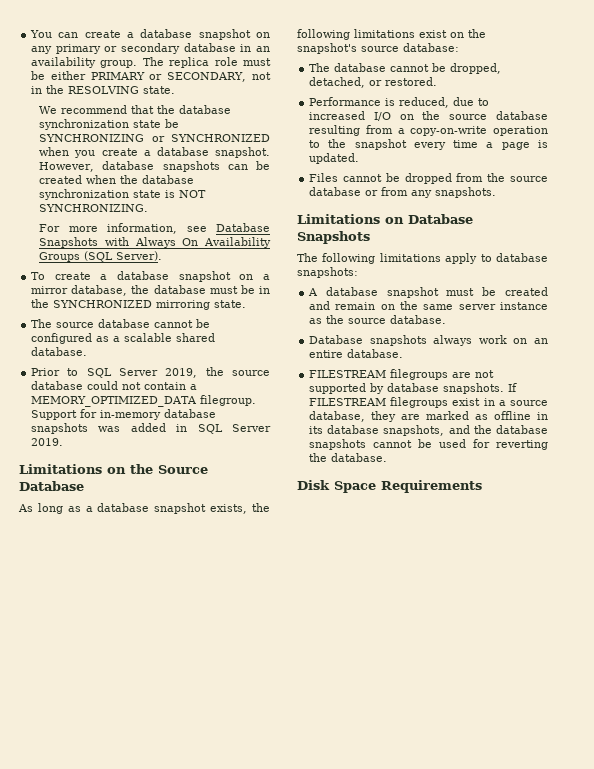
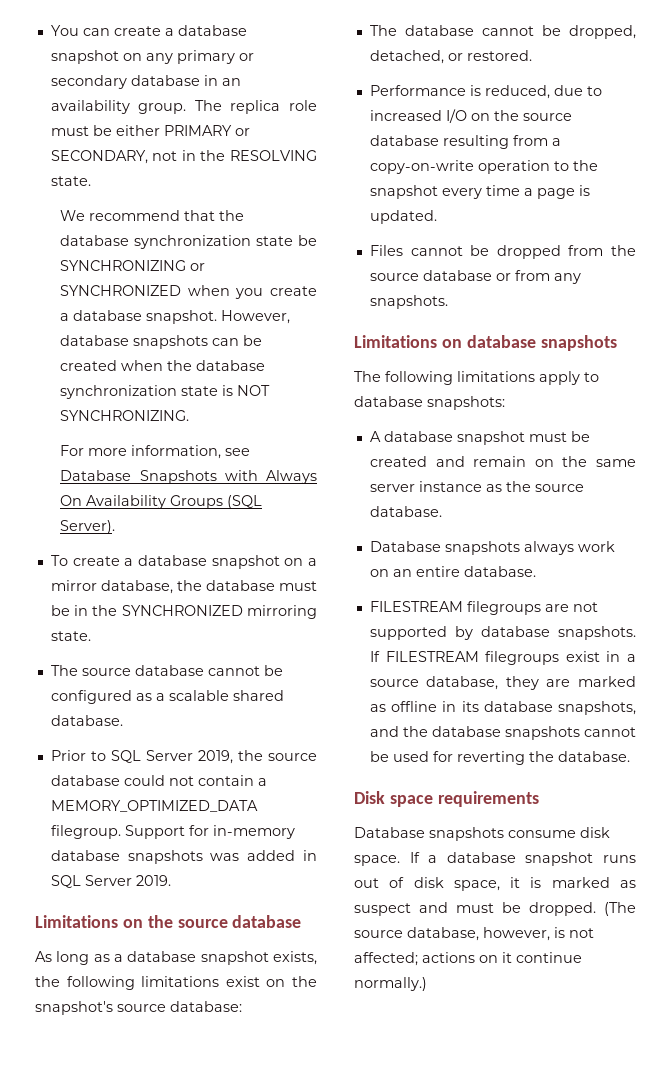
- Limitations on the Source Database
+ Limitations on the source database
- Limitations on Database Snapshots
+ Limitations on database snapshots
- Disk Space Requirements
+ Disk space requirements
+ Database snapshots consume disk space. If a database snapshot runs out of disk space, it is marked as suspect and must be dropped. (The source database, however, is not affected; actions on it continue normally.)

